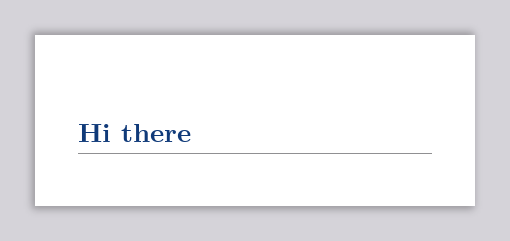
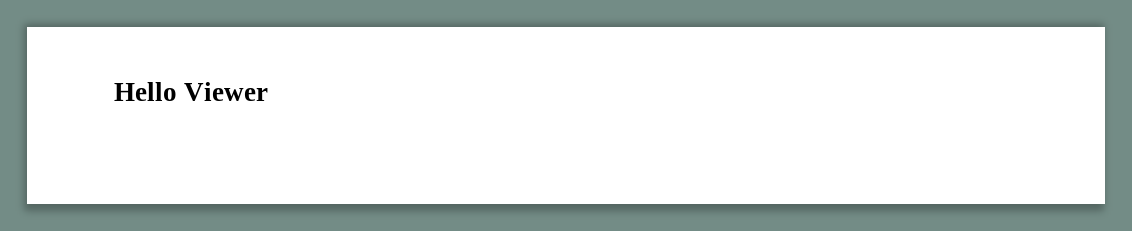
- Hi there
+ Hello Viewer

